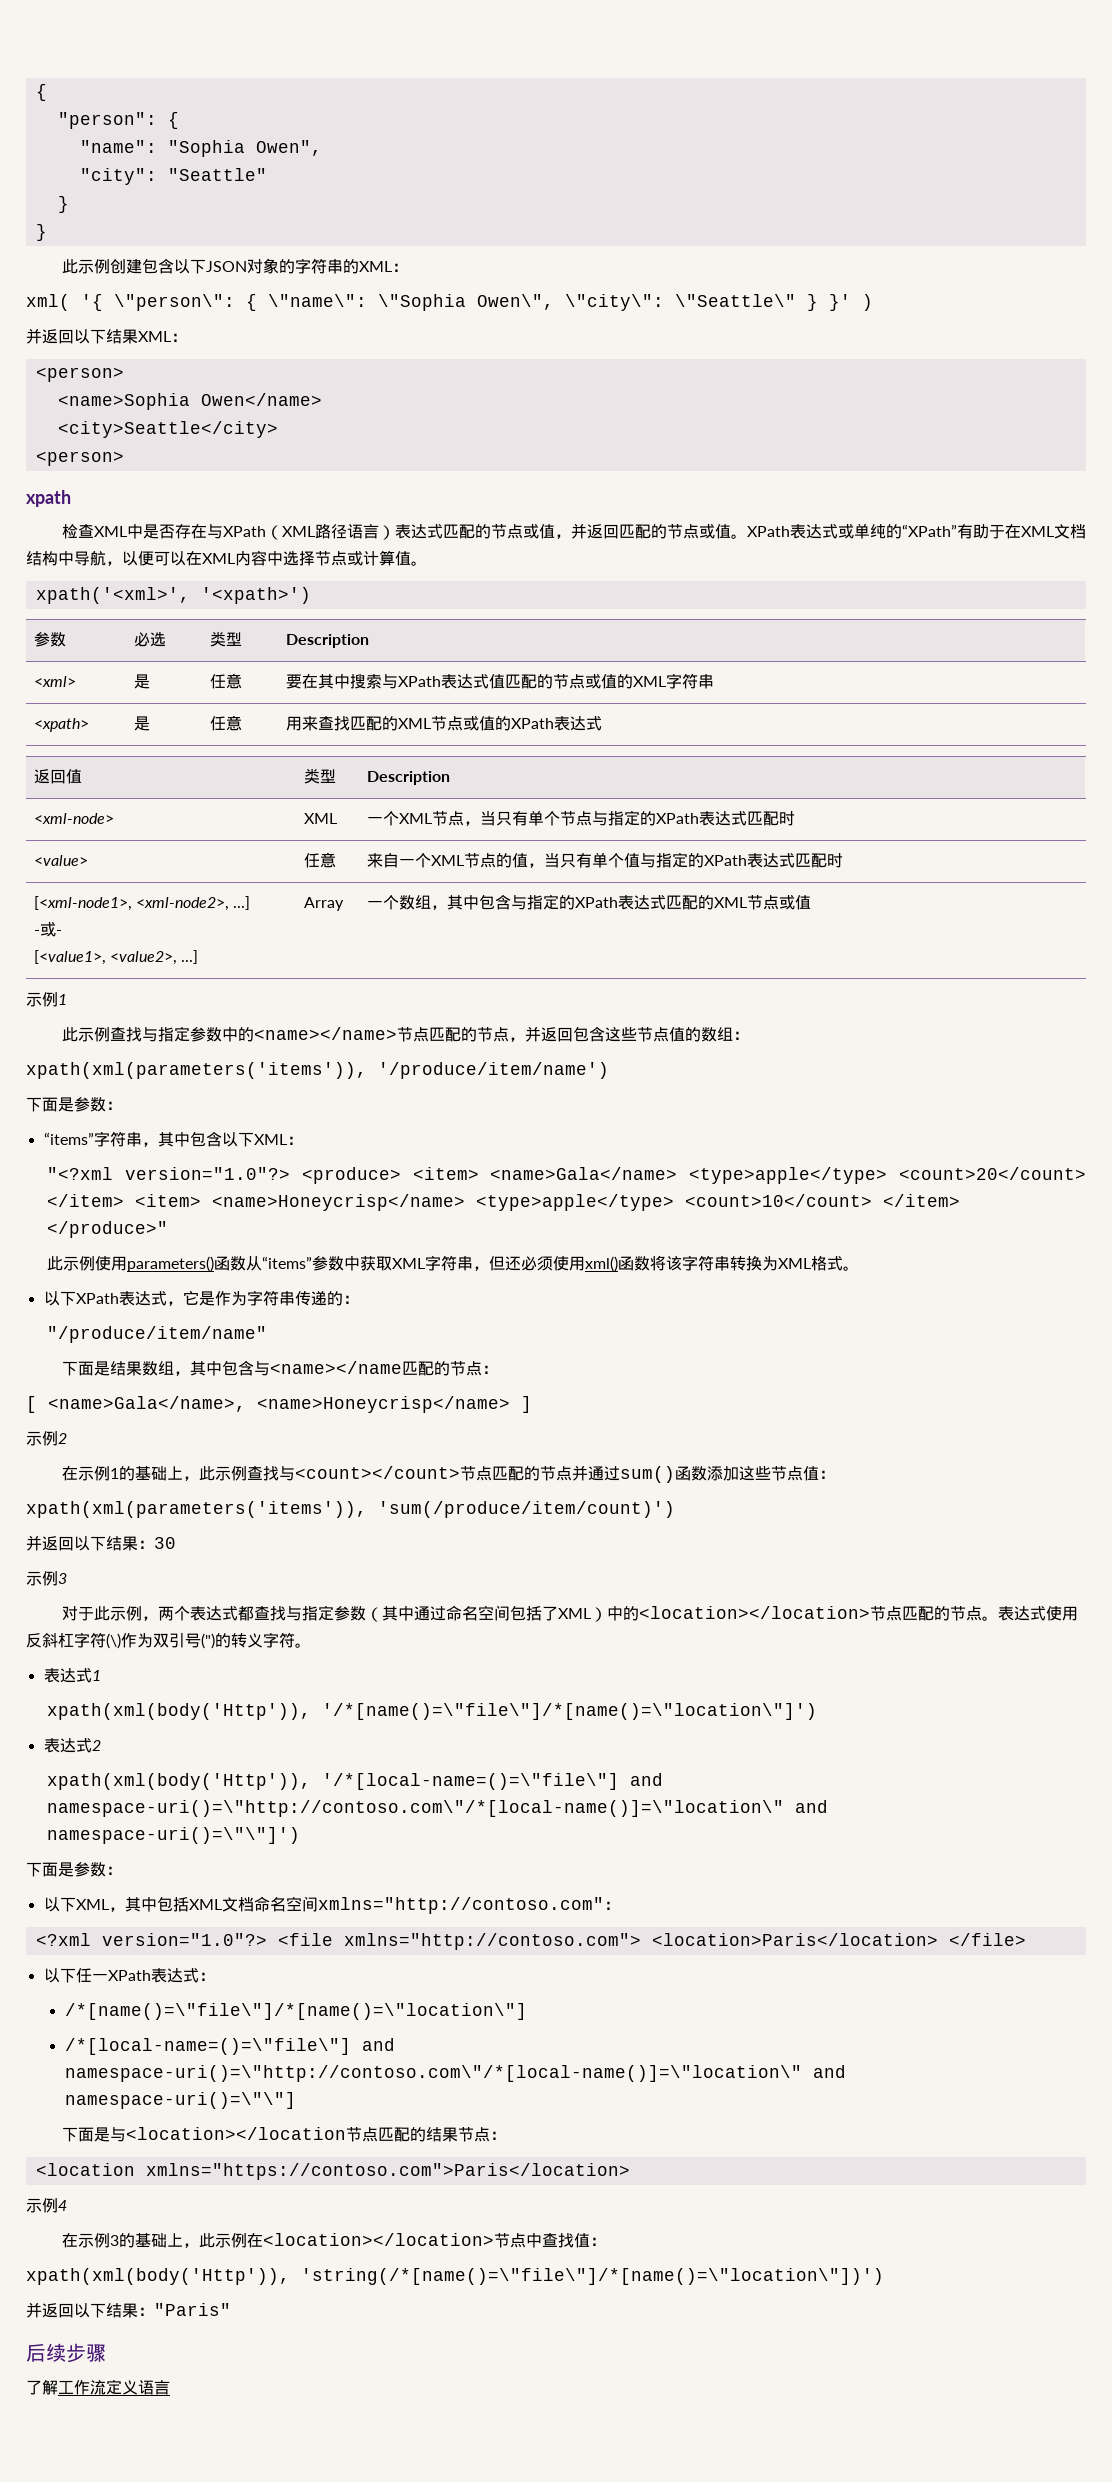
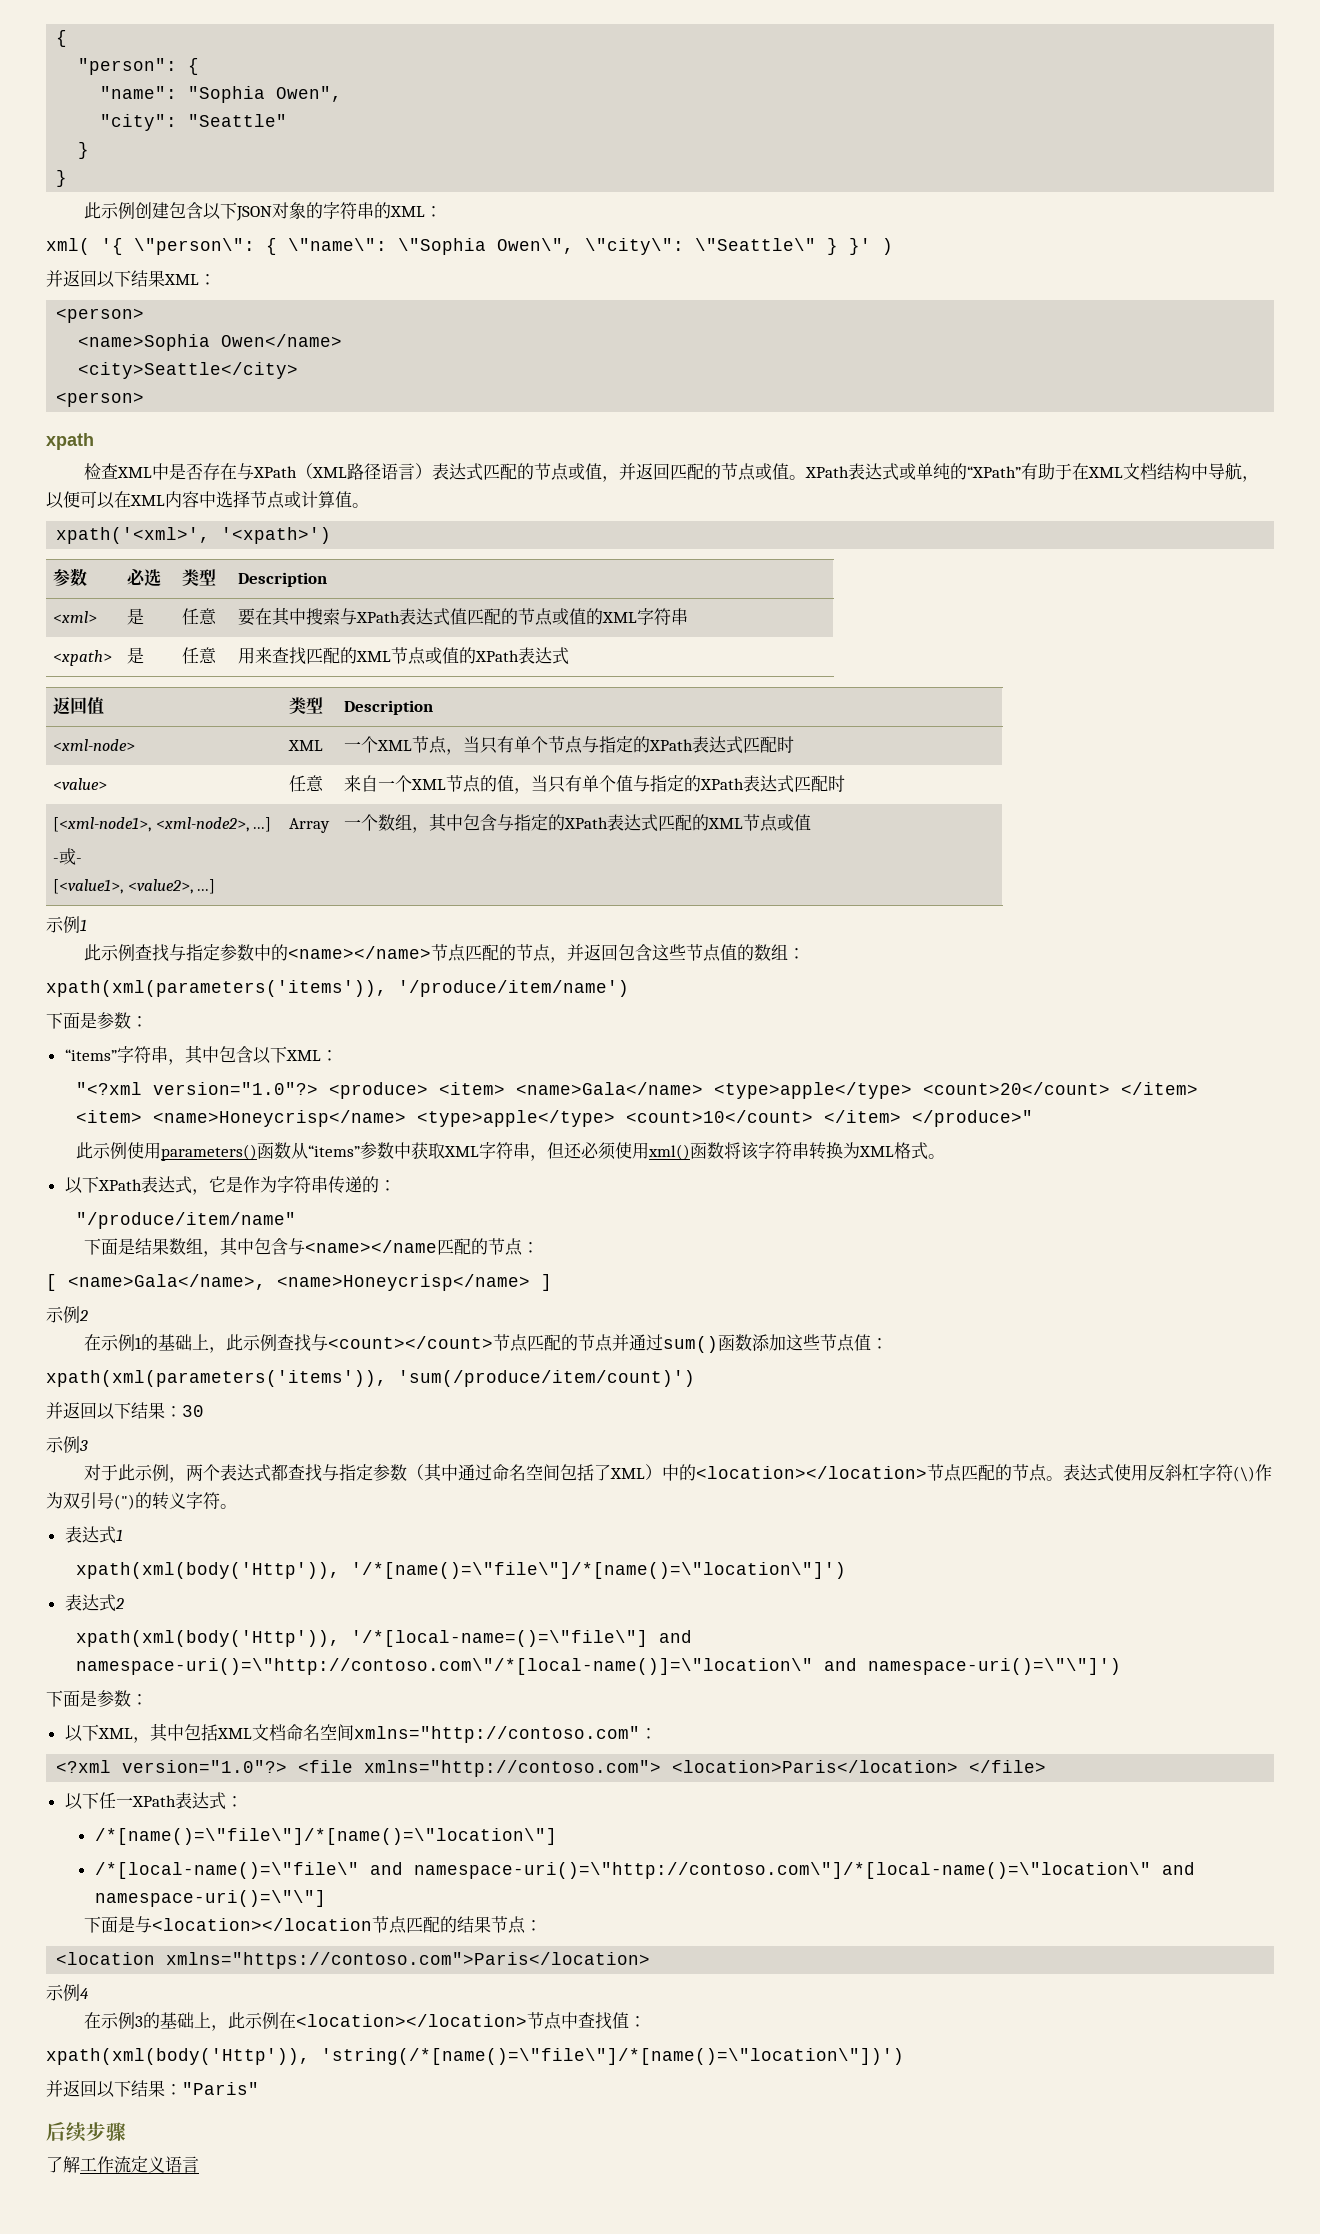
- /*[local-name=()=\"file\"] and namespace-uri()=\"http://contoso.com\"/*[local-name()]=\"location\" and namespace-uri()=\"\"]
+ /*[local-name()=\"file\" and namespace-uri()=\"http://contoso.com\"]/*[local-name()=\"location\" and namespace-uri()=\"\"]

